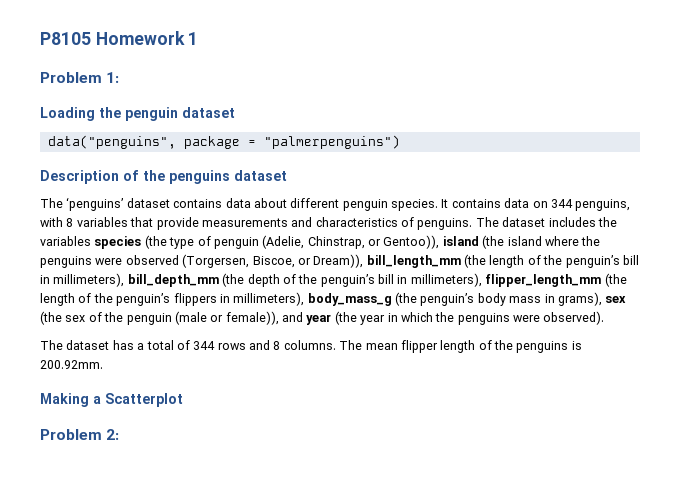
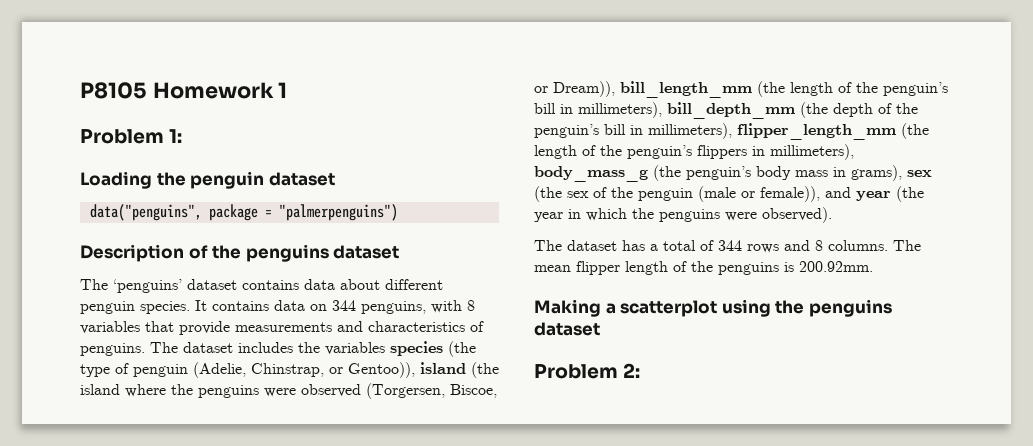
- Making a Scatterplot
+ Making a scatterplot using the penguins dataset

